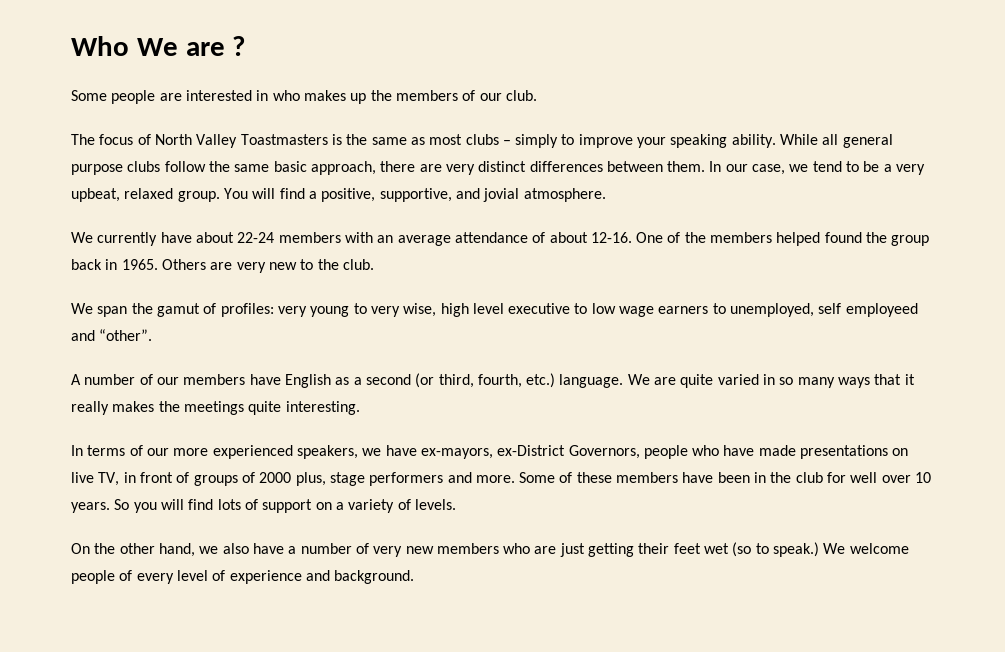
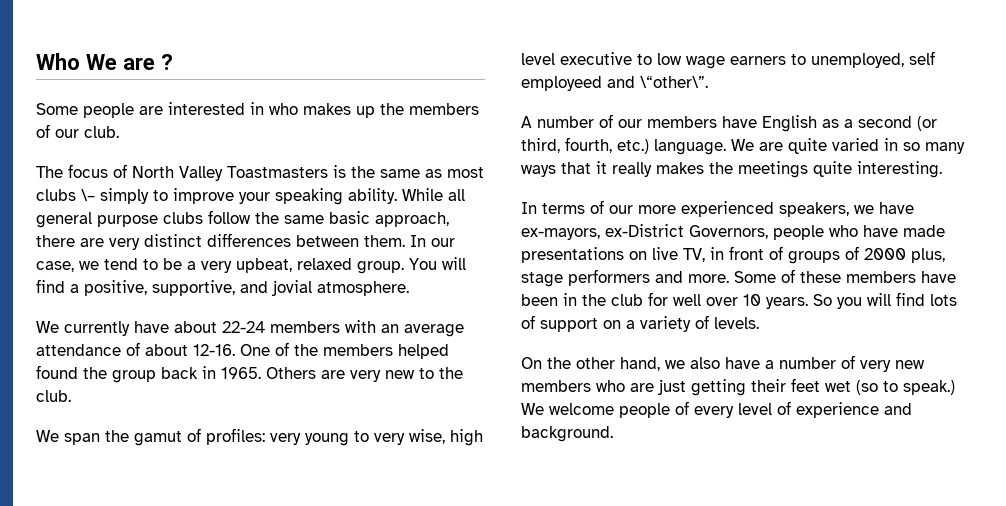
- The focus of North Valley Toastmasters is the same as most clubs – simply to improve your speaking ability.
+ The focus of North Valley Toastmasters is the same as most clubs \– simply to improve your speaking ability.
- We span the gamut of profiles: very young to very wise, high level executive to low wage earners to unemployed, self employeed and “other”.
+ We span the gamut of profiles: very young to very wise, high level executive to low wage earners to unemployed, self employeed and \“other\”.

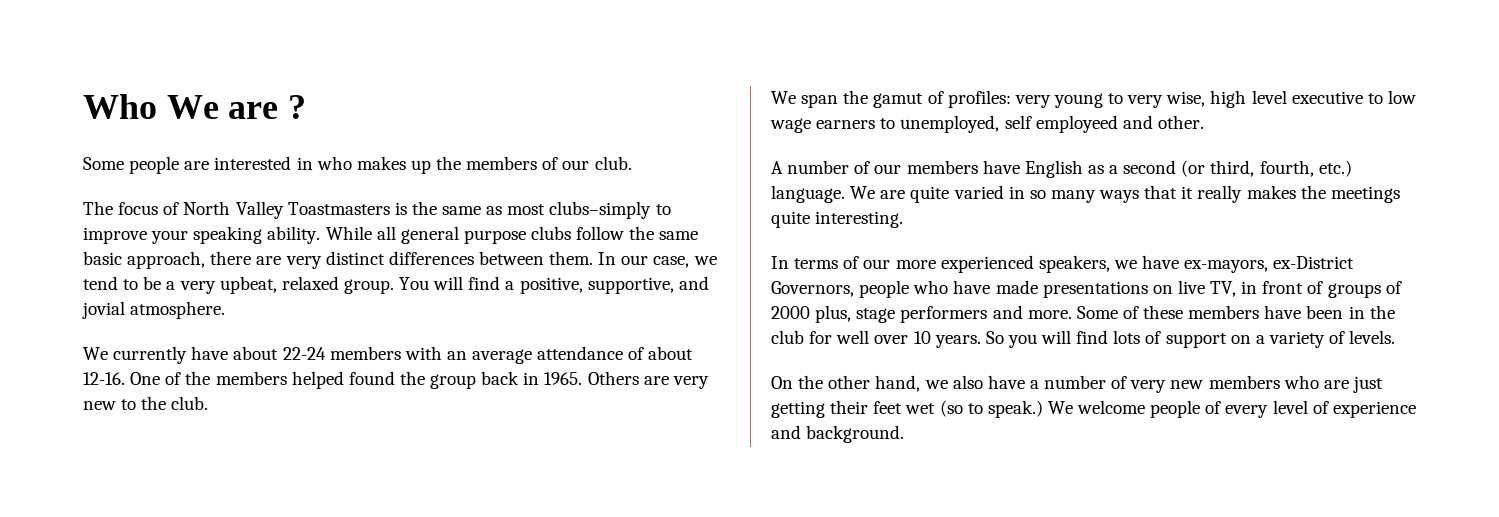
- The focus of North Valley Toastmasters is the same as most clubs \– simply to improve your speaking ability.
+ The focus of North Valley Toastmasters is the same as most clubs–simply to improve your speaking ability.
- We span the gamut of profiles: very young to very wise, high level executive to low wage earners to unemployed, self employeed and \“other\”.
+ We span the gamut of profiles: very young to very wise, high level executive to low wage earners to unemployed, self employeed and other.

